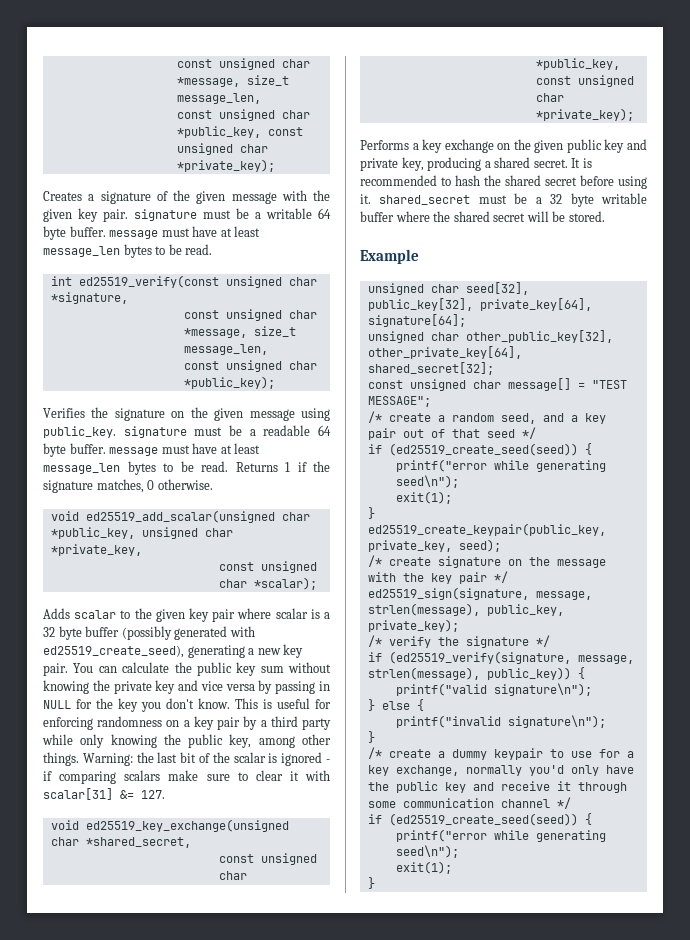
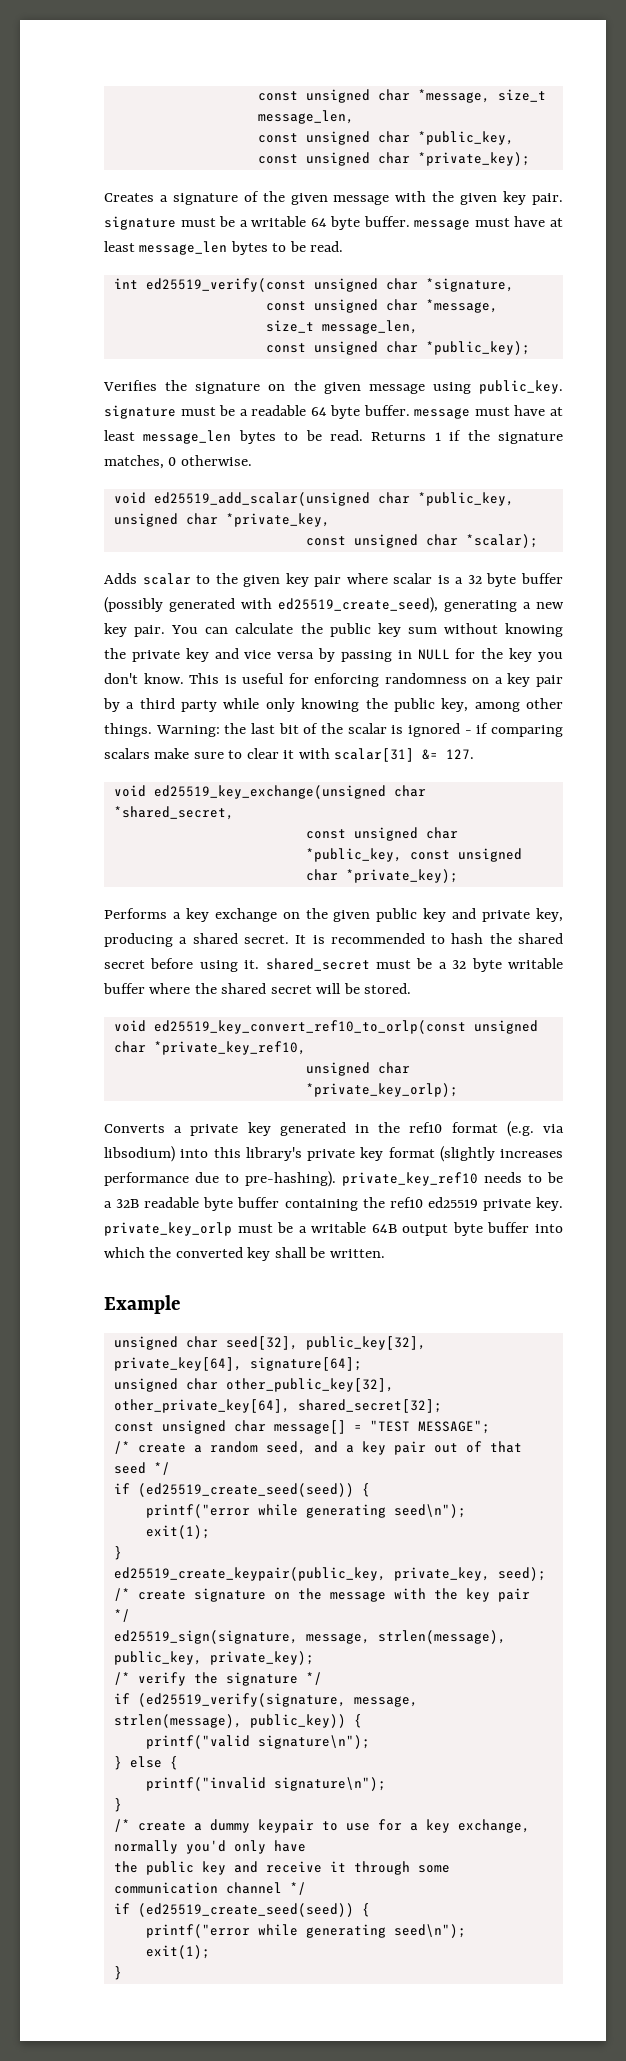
+ void ed25519_key_convert_ref10_to_orlp(const unsigned char *private_key_ref10,
+ unsigned char *private_key_orlp);
+ Converts a private key generated in the ref10 format (e.g. via libsodium) into this library's private key format (slightly increases performance due to pre-hashing). private_key_ref10 needs to be a 32B readable byte buffer containing the ref10 ed25519 private key. private_key_orlp must be a writable 64B output byte buffer into which the converted key shall be written.

